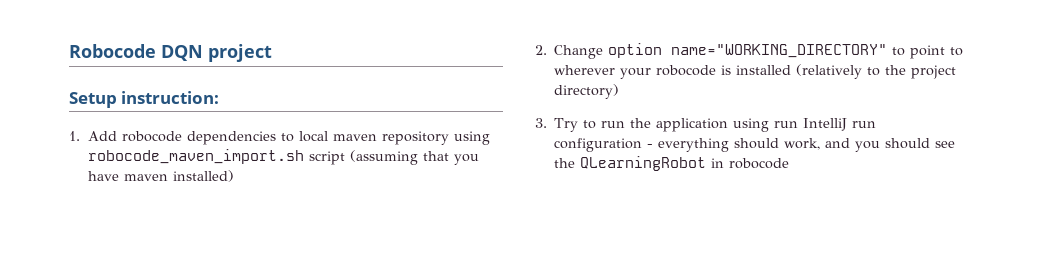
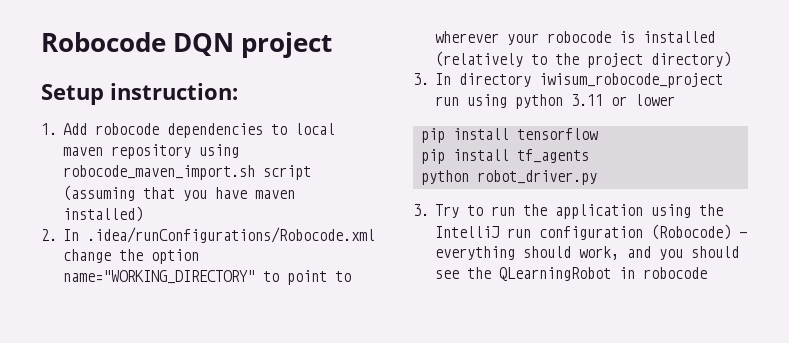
- 2. Change option name="WORKING_DIRECTORY" to point to wherever your robocode is installed (relatively to the project directory)
+ 2. In .idea/runConfigurations/Robocode.xml change the option name="WORKING_DIRECTORY" to point to wherever your robocode is installed (relatively to the project directory)
+ 3. In directory iwisum_robocode_project run using python 3.11 or lower
+ pip install tensorflow
+ pip install tf_agents
+ python robot_driver.py
- 3. Try to run the application using run IntelliJ run configuration - everything should work, and you should see the QLearningRobot in robocode
+ 3. Try to run the application using the IntelliJ run configuration (Robocode) - everything should work, and you should see the QLearningRobot in robocode

